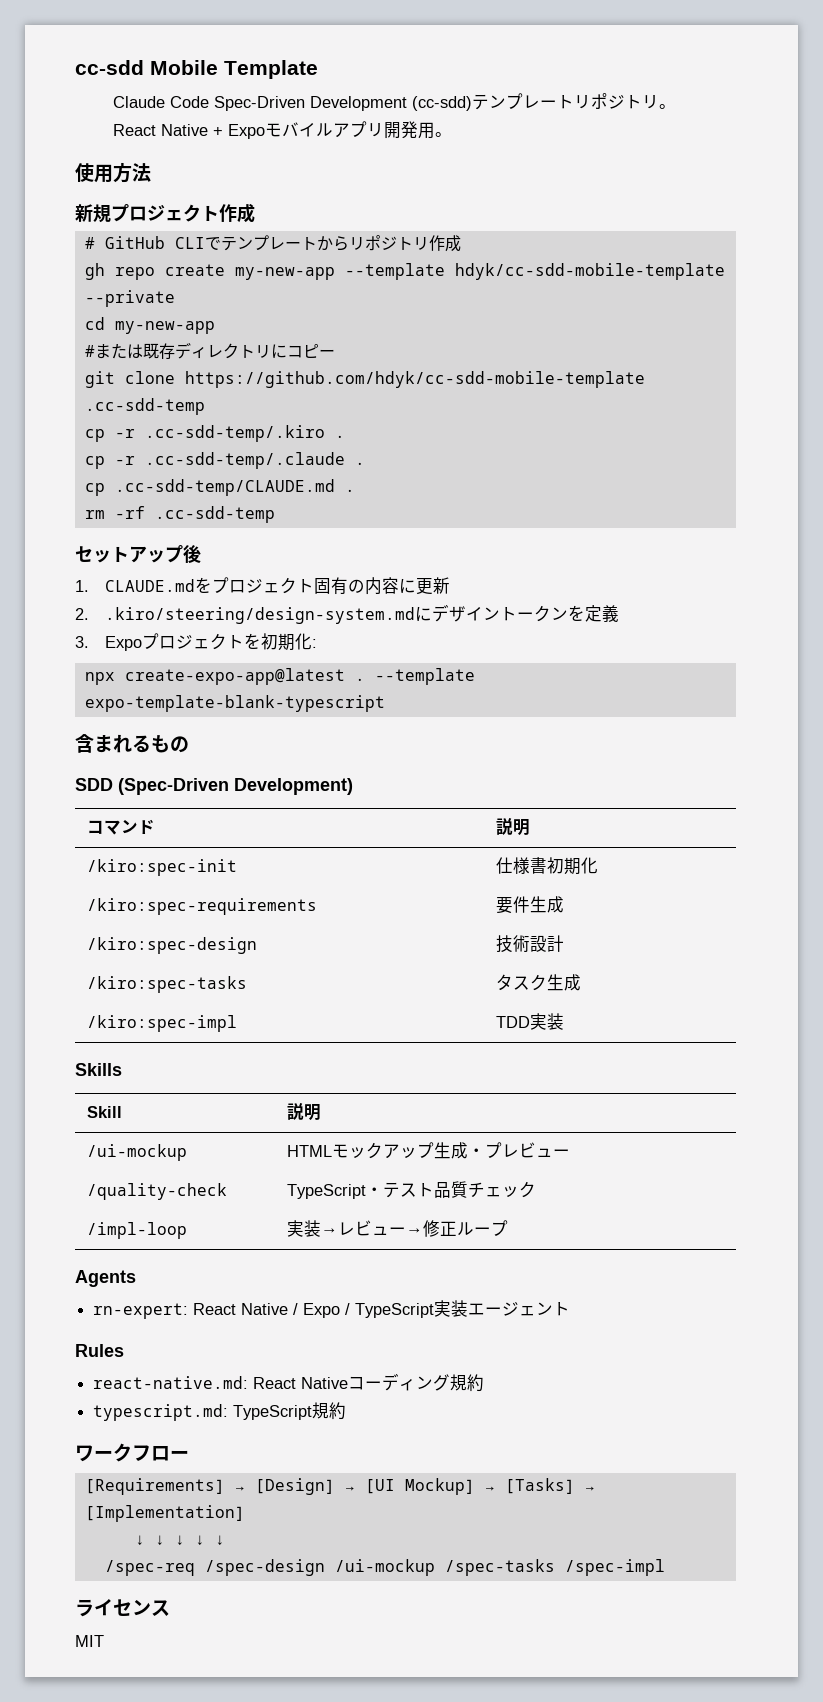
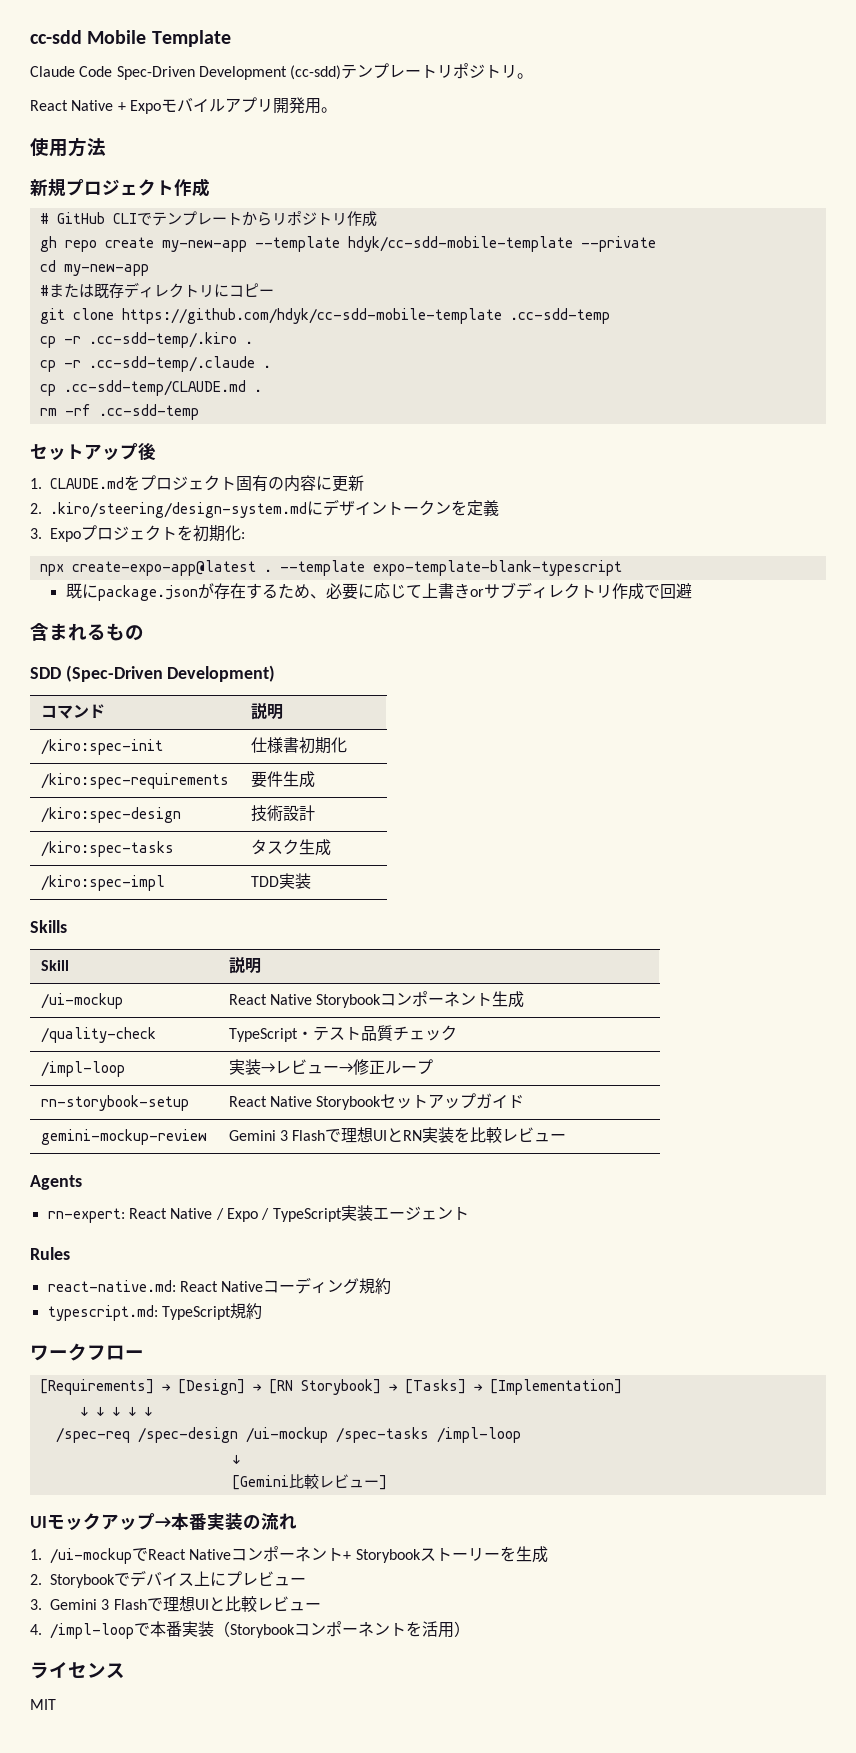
+ 既にpackage.jsonが存在するため、必要に応じて上書きorサブディレクトリ作成で回避
- /ui-mockup | HTMLモックアップ生成・プレビュー
+ /ui-mockup | React Native Storybookコンポーネント生成
+ rn-storybook-setup | React Native Storybookセットアップガイド
+ gemini-mockup-review | Gemini 3 Flashで理想UIとRN実装を比較レビュー
- [Requirements] → [Design] → [UI Mockup] → [Tasks] → [Implementation]
+ [Requirements] → [Design] → [RN Storybook] → [Tasks] → [Implementation]
- /spec-req /spec-design /ui-mockup /spec-tasks /spec-impl
+ /spec-req /spec-design /ui-mockup /spec-tasks /impl-loop
+ ↓
+ [Gemini比較レビュー]
+ UIモックアップ→本番実装の流れ
+ 1. /ui-mockupでReact Nativeコンポーネント+ Storybookストーリーを生成
+ 2. Storybookでデバイス上にプレビュー
+ 3. Gemini 3 Flashで理想UIと比較レビュー
+ 4. /impl-loopで本番実装（Storybookコンポーネントを活用）

